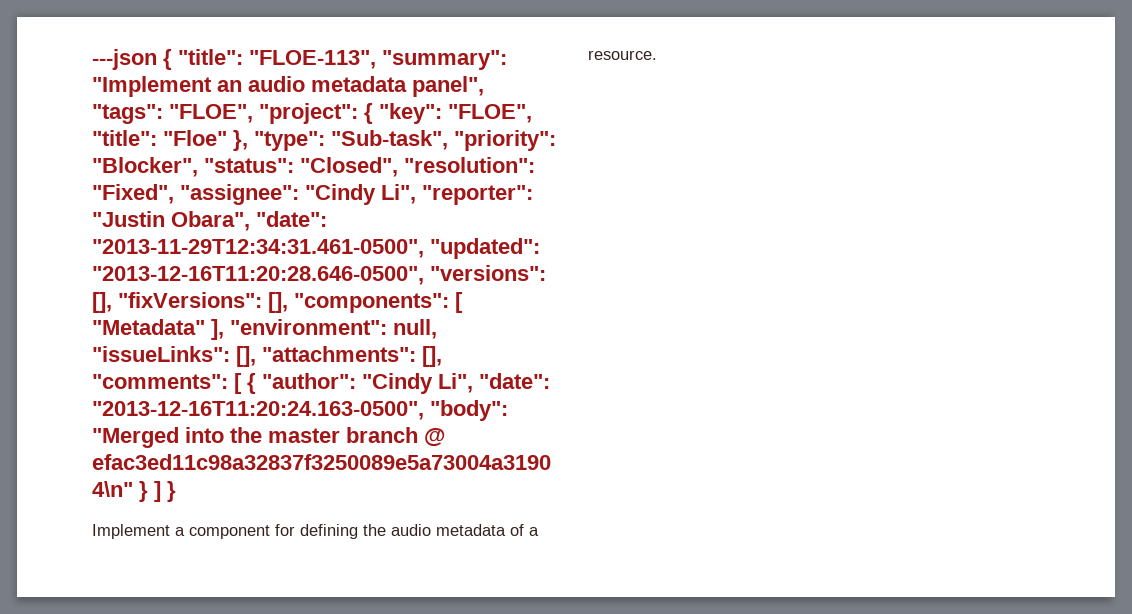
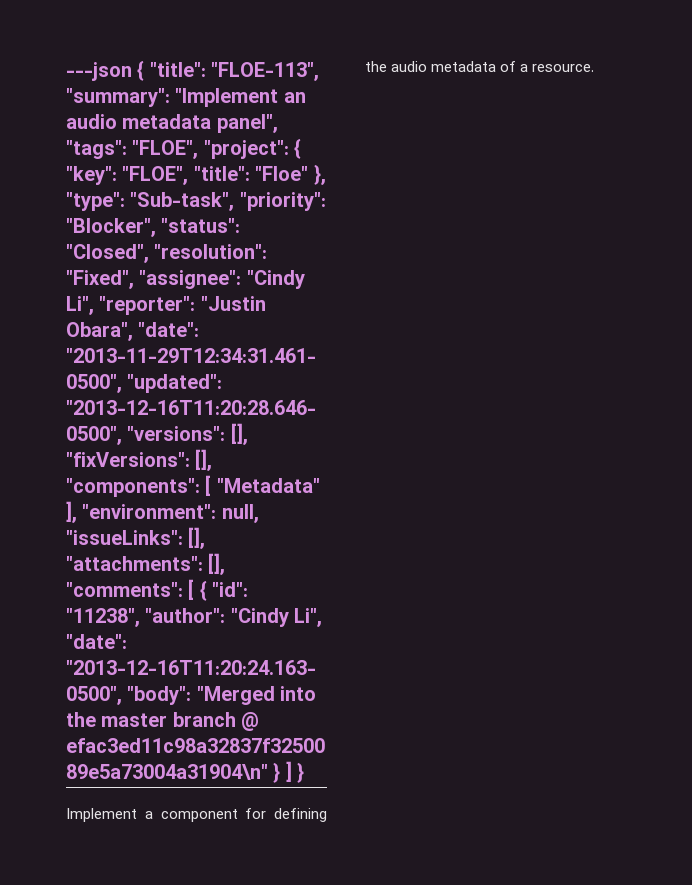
- [ { "author":
+ [ { "id": "11238", "author":

